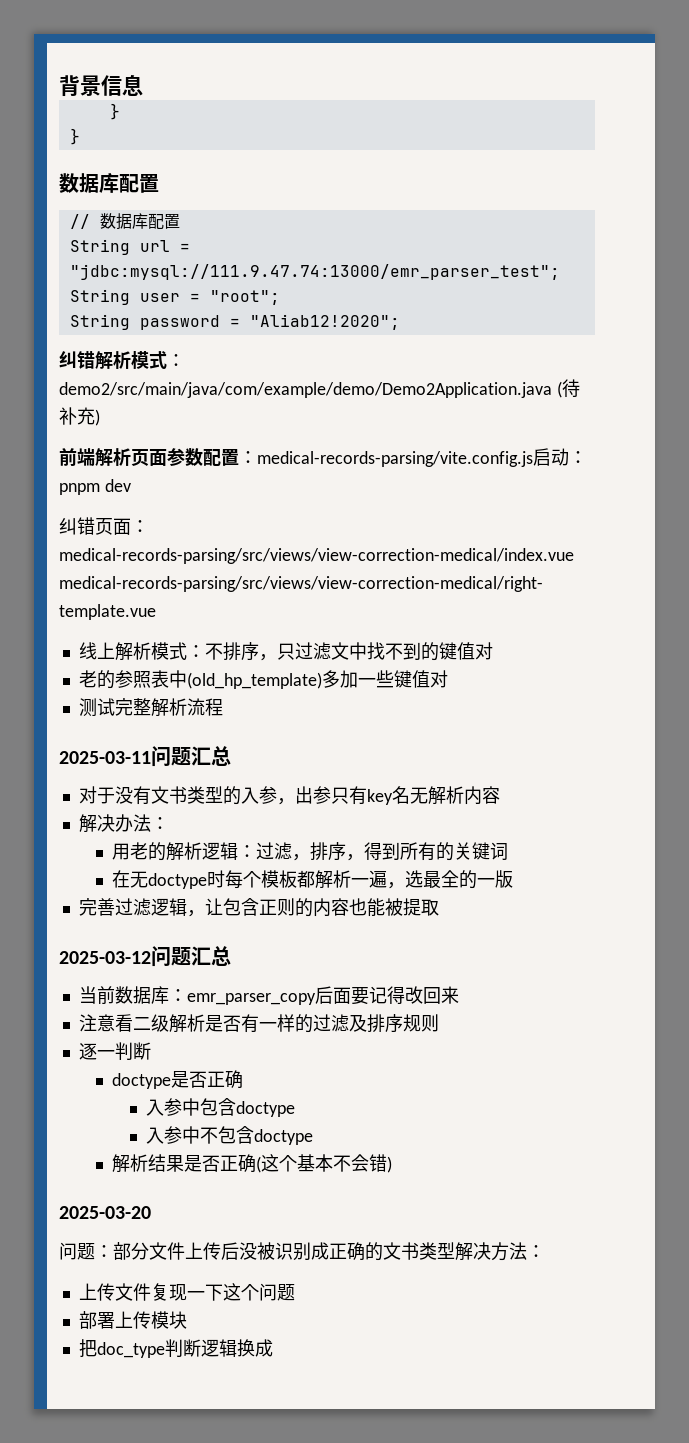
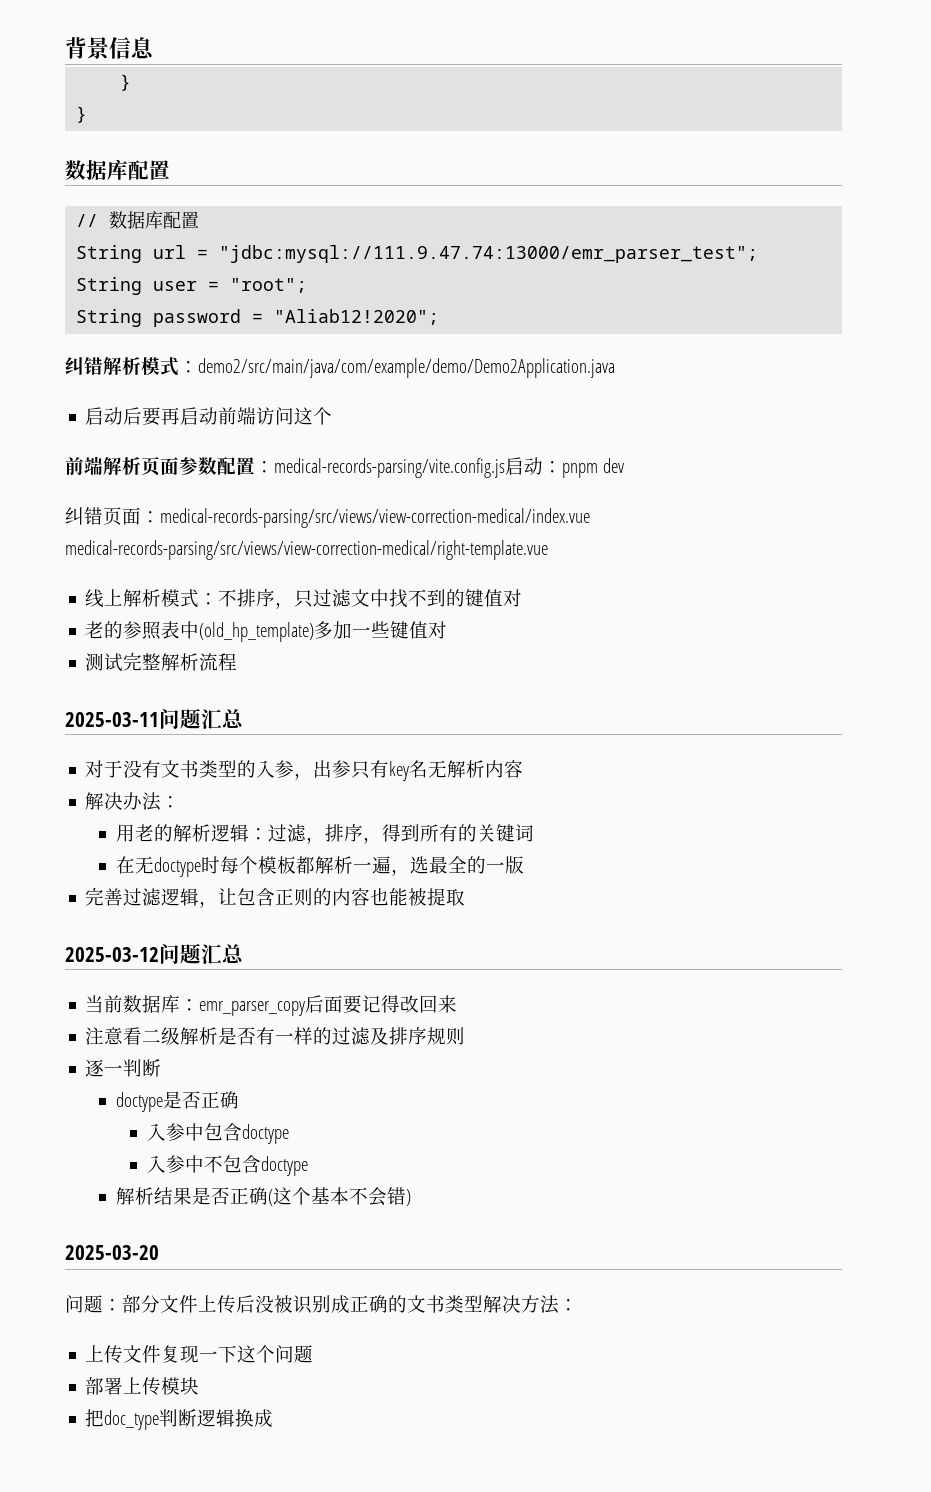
- 纠错解析模式：demo2/src/main/java/com/example/demo/Demo2Application.java (待补充)
+ 纠错解析模式：demo2/src/main/java/com/example/demo/Demo2Application.java
+ 启动后要再启动前端访问这个

